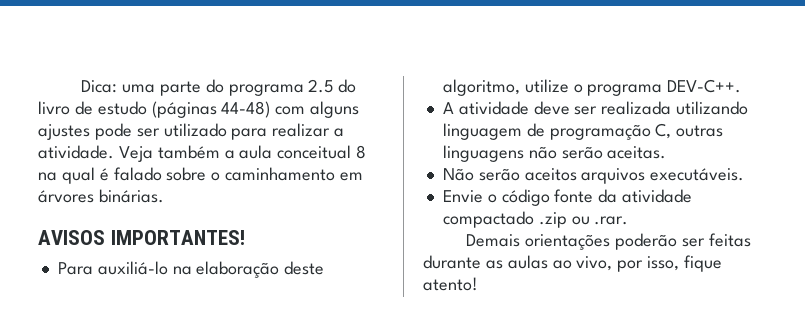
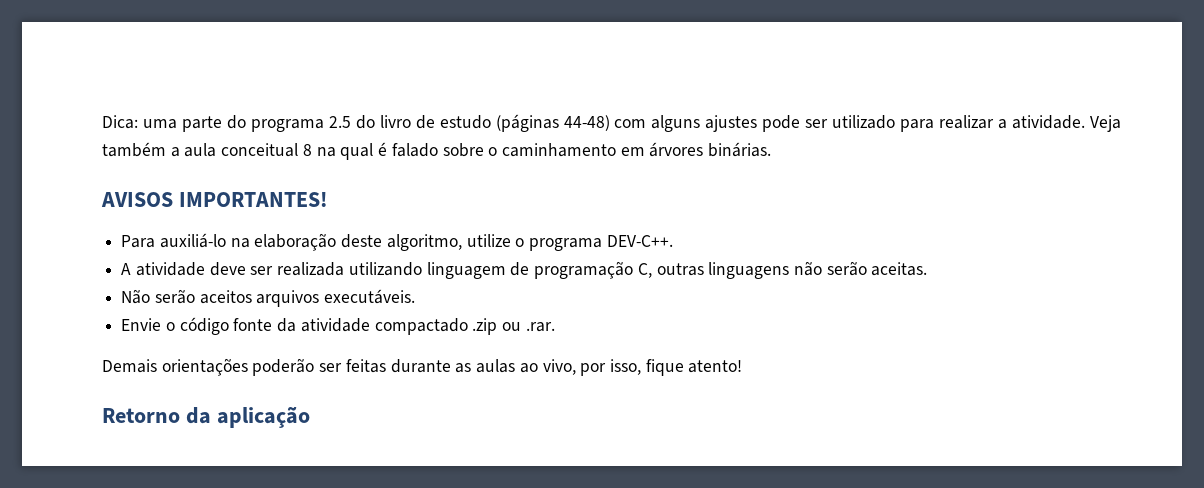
+ Retorno da aplicação

